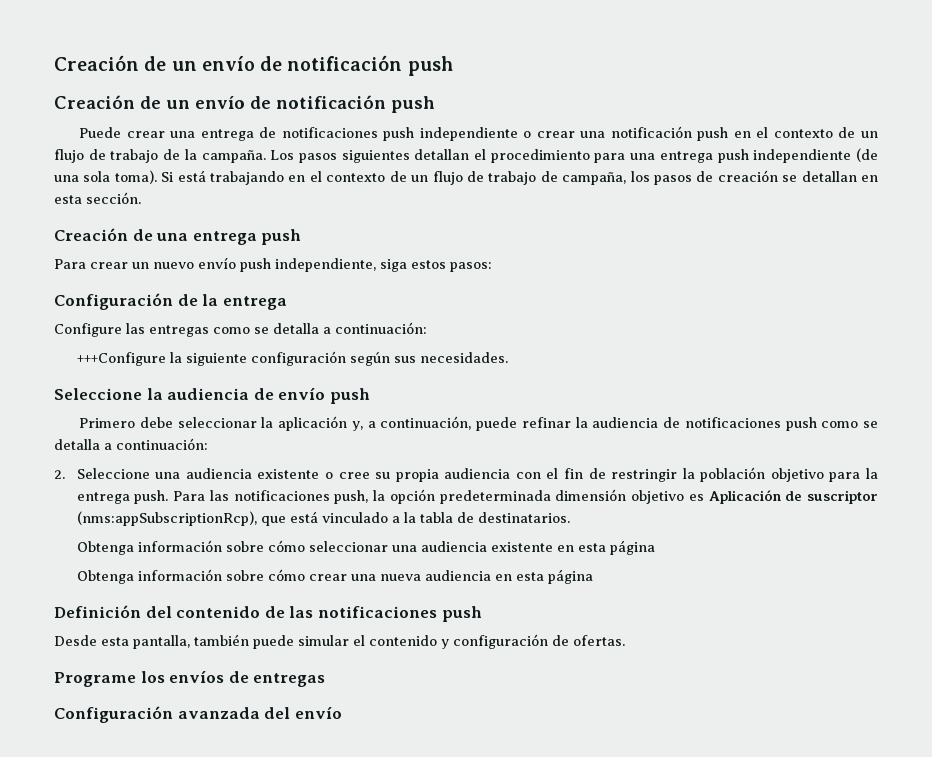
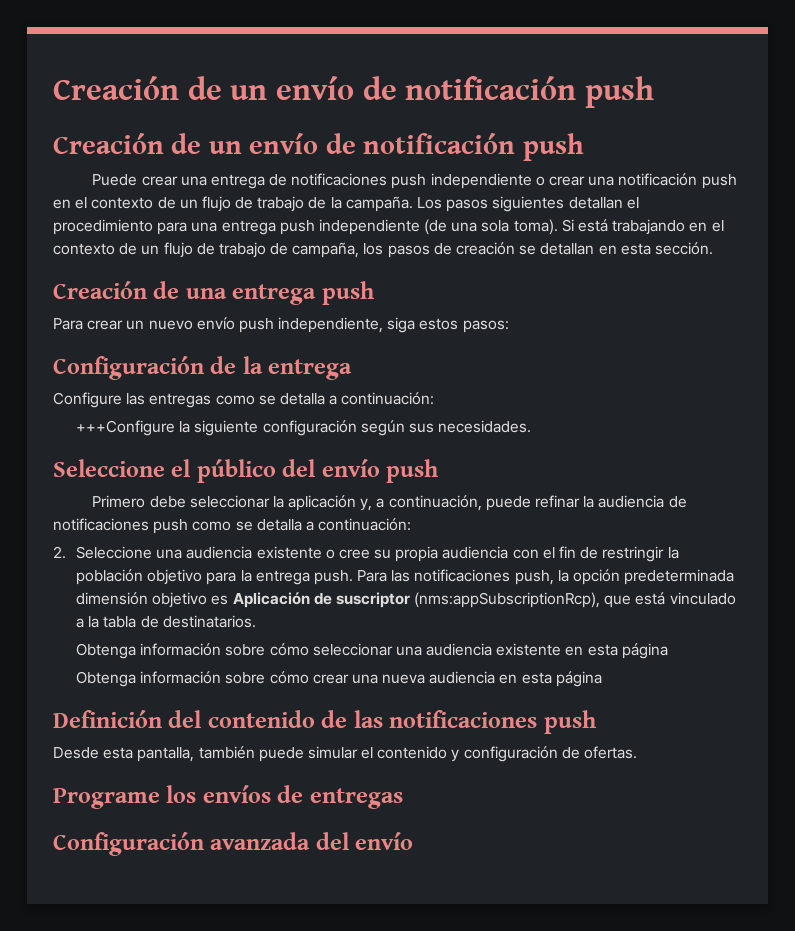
- Seleccione la audiencia de envío push
+ Seleccione el público del envío push

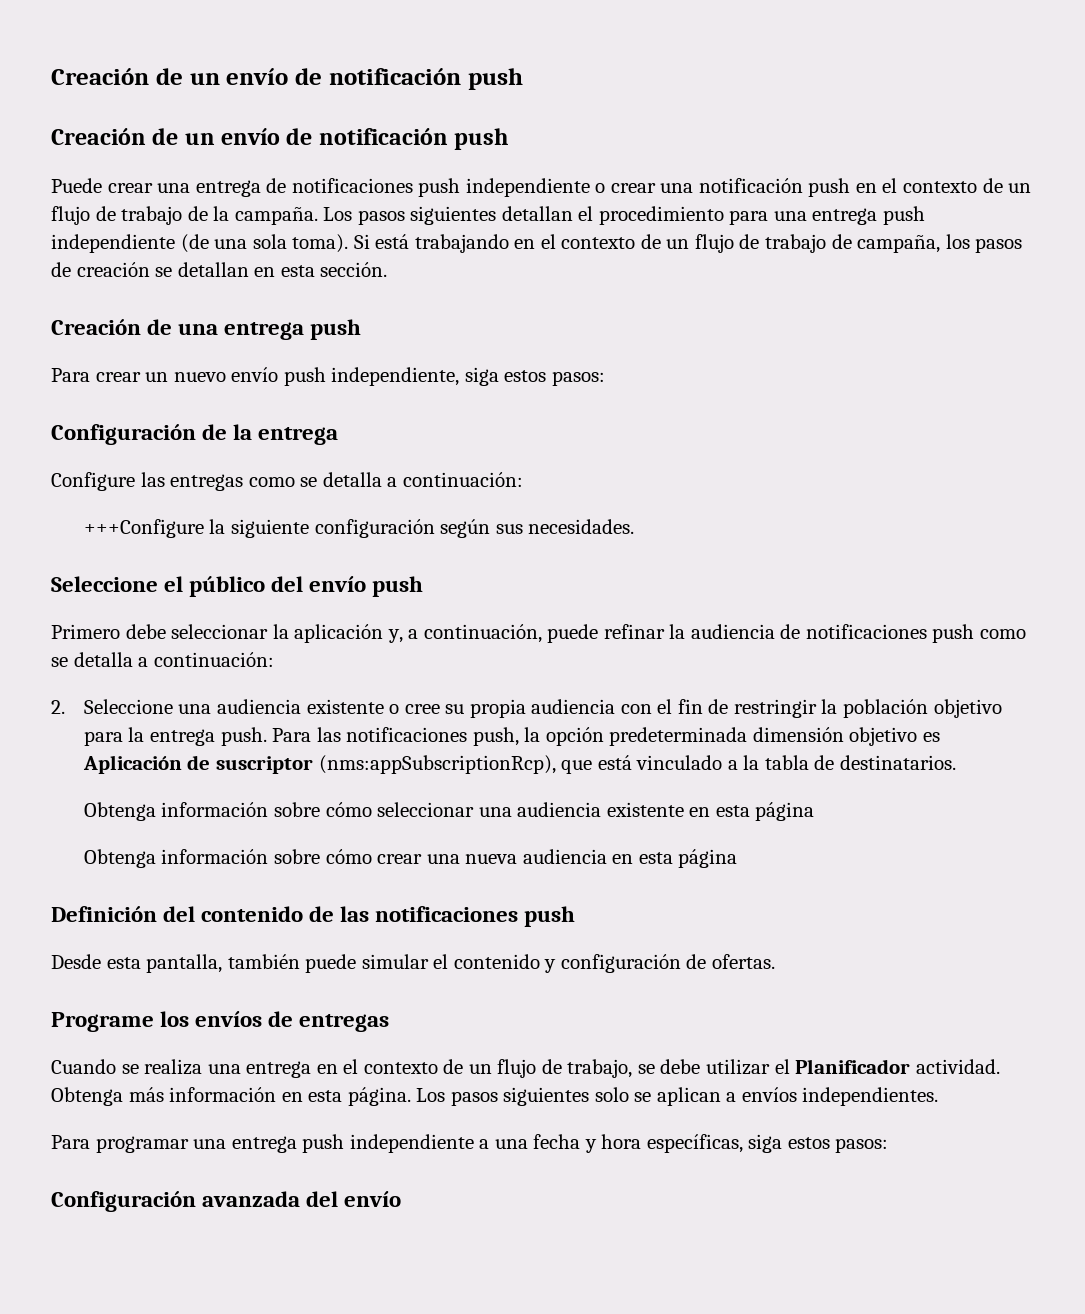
+ Cuando se realiza una entrega en el contexto de un flujo de trabajo, se debe utilizar el Planificador actividad. Obtenga más información en esta página. Los pasos siguientes solo se aplican a envíos independientes.
+ Para programar una entrega push independiente a una fecha y hora específicas, siga estos pasos:

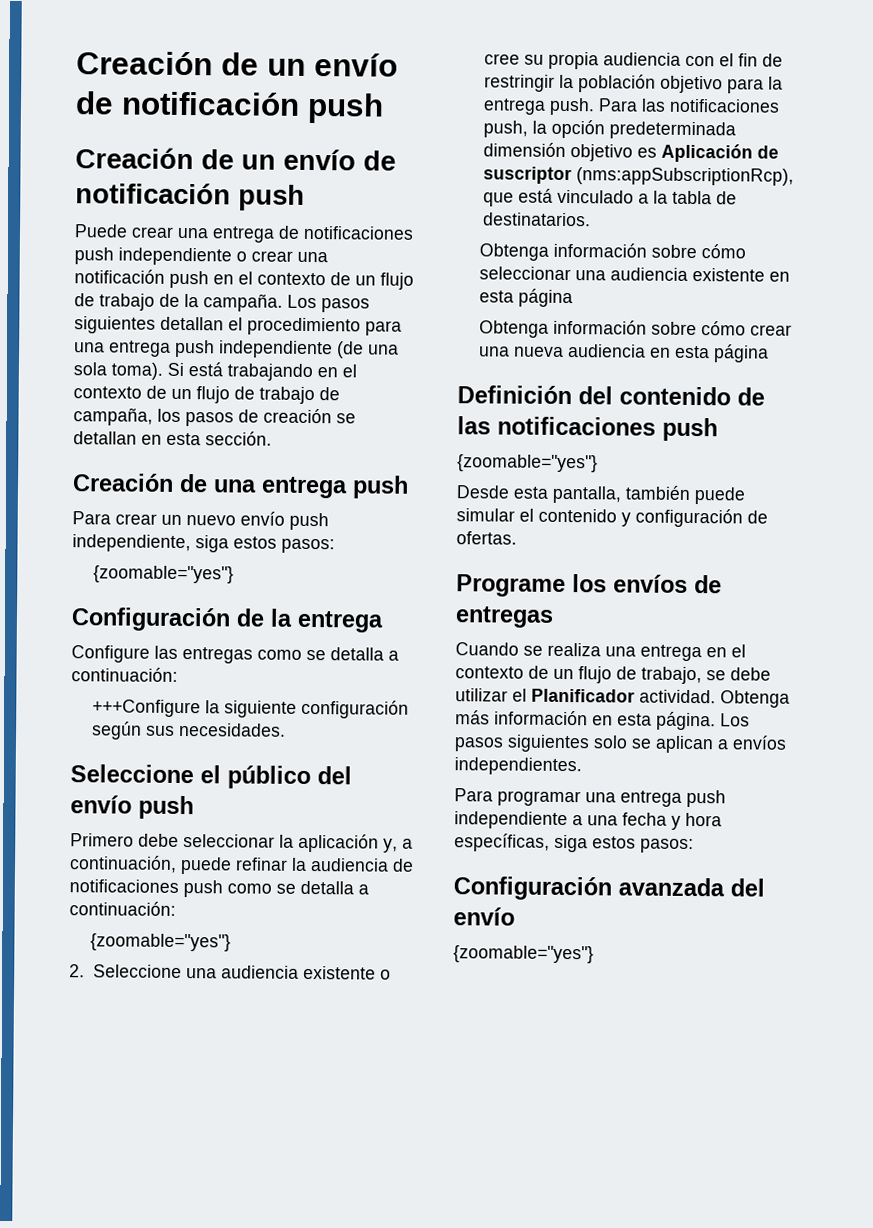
  Para crear un nuevo envío push independiente, siga estos pasos:
+ {zoomable="yes"}
  Primero debe seleccionar la aplicación y, a continuación, puede refinar la audiencia de notificaciones push como se detalla a continuación:
+ {zoomable="yes"}
  Definición del contenido de las notificaciones push
+ {zoomable="yes"}
  Configuración avanzada del envío
+ {zoomable="yes"}

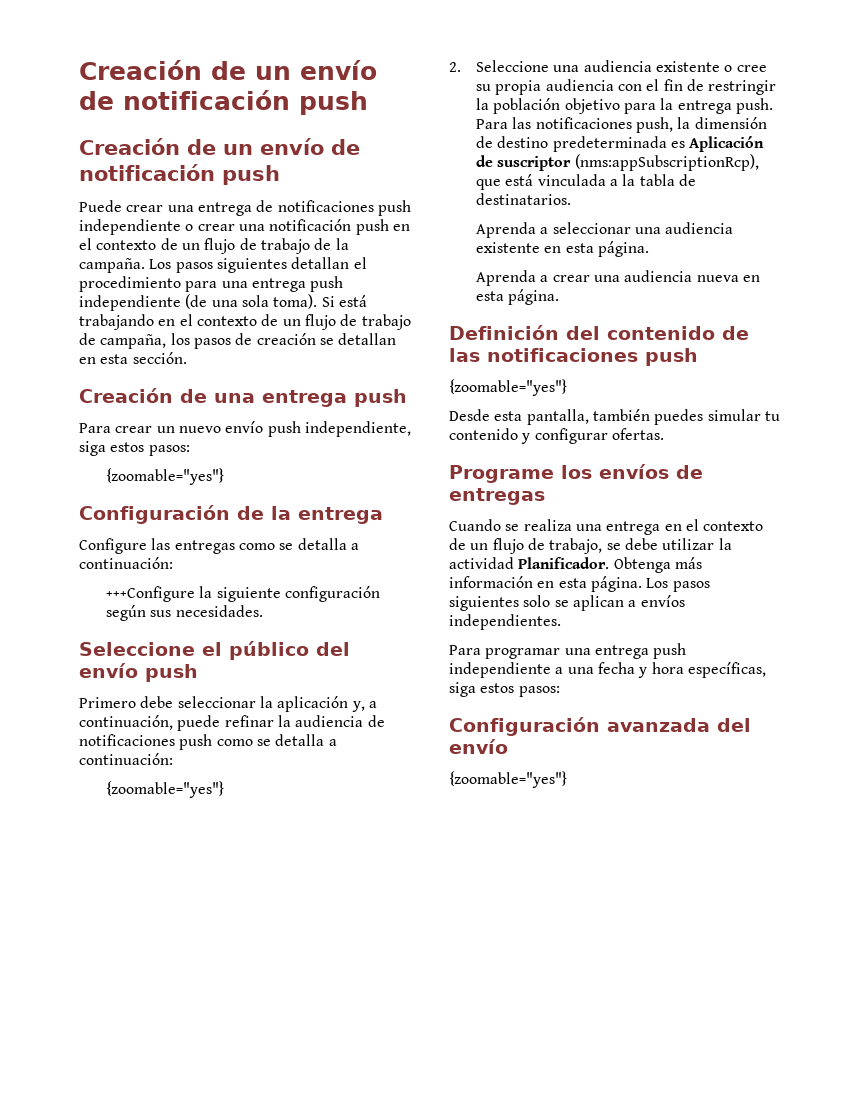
- Para las notificaciones push, la opción predeterminada dimensión objetivo es Aplicación de suscriptor (nms:appSubscriptionRcp), que está vinculado a la tabla de destinatarios.
+ Para las notificaciones push, la dimensión de destino predeterminada es Aplicación de suscriptor (nms:appSubscriptionRcp), que está vinculada a la tabla de destinatarios.
- Obtenga información sobre cómo seleccionar una audiencia existente en esta página
- Obtenga información sobre cómo crear una nueva audiencia en esta página
+ Aprenda a seleccionar una audiencia existente en esta página.
+ Aprenda a crear una audiencia nueva en esta página.
- Desde esta pantalla, también puede simular el contenido y configuración de ofertas.
+ Desde esta pantalla, también puedes simular tu contenido y configurar ofertas.
- Cuando se realiza una entrega en el contexto de un flujo de trabajo, se debe utilizar el Planificador actividad.
+ Cuando se realiza una entrega en el contexto de un flujo de trabajo, se debe utilizar la actividad Planificador.

